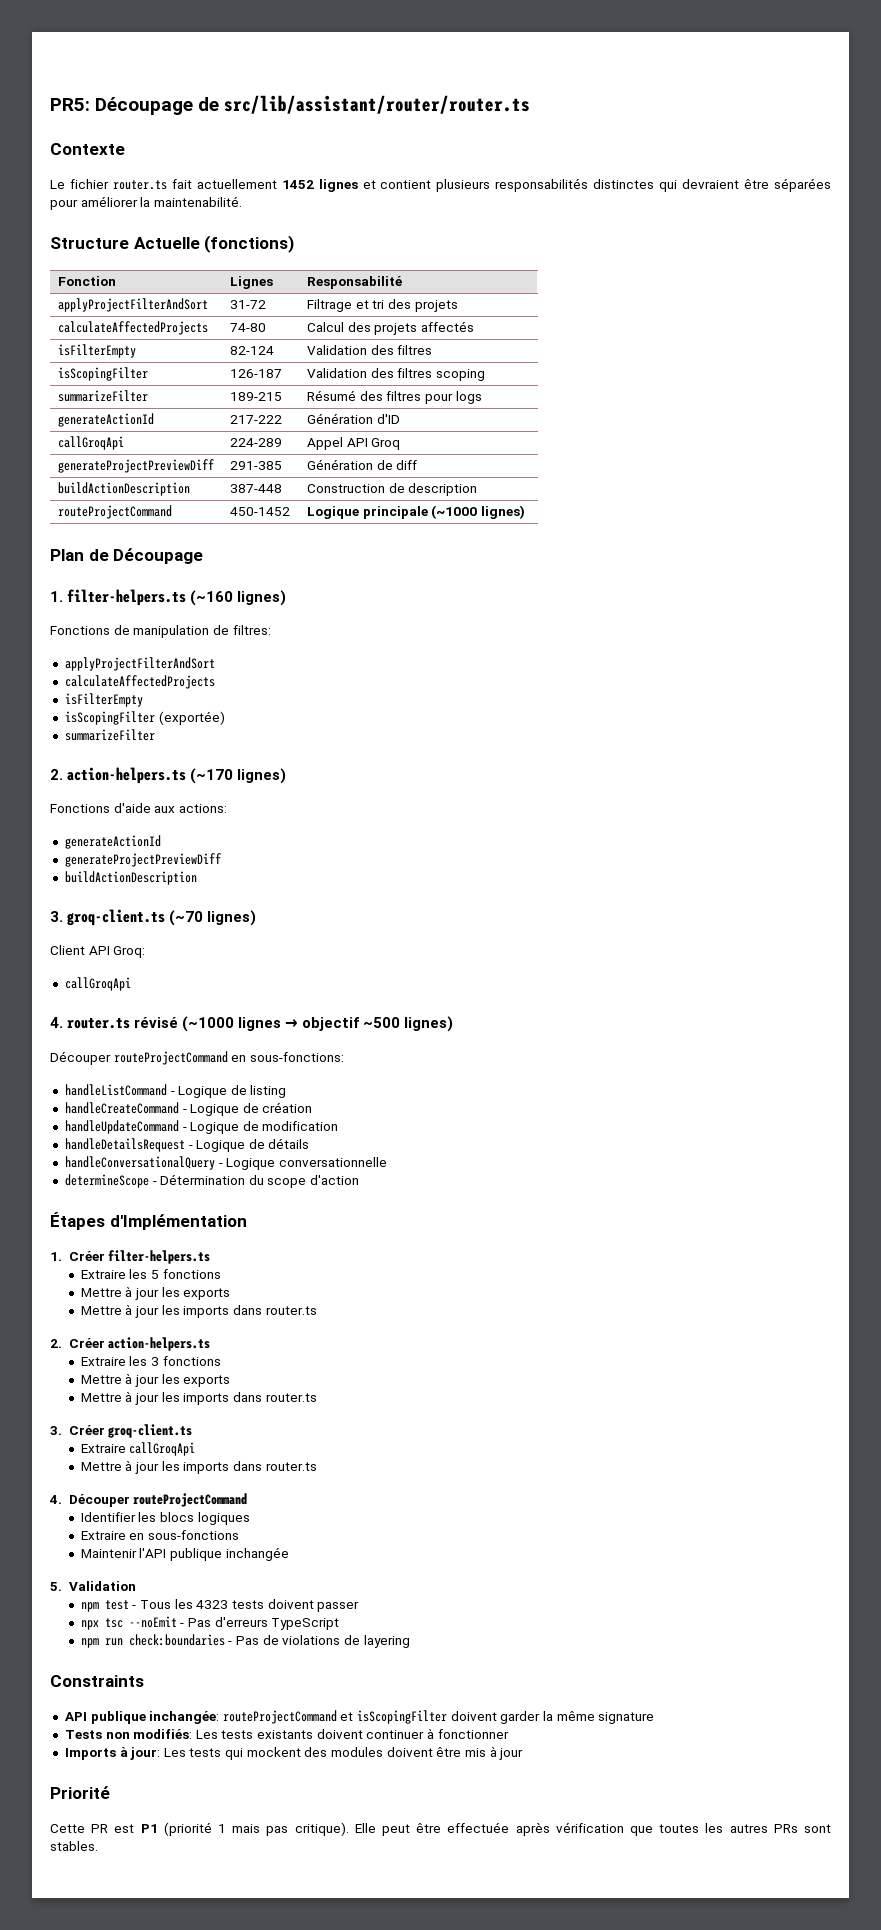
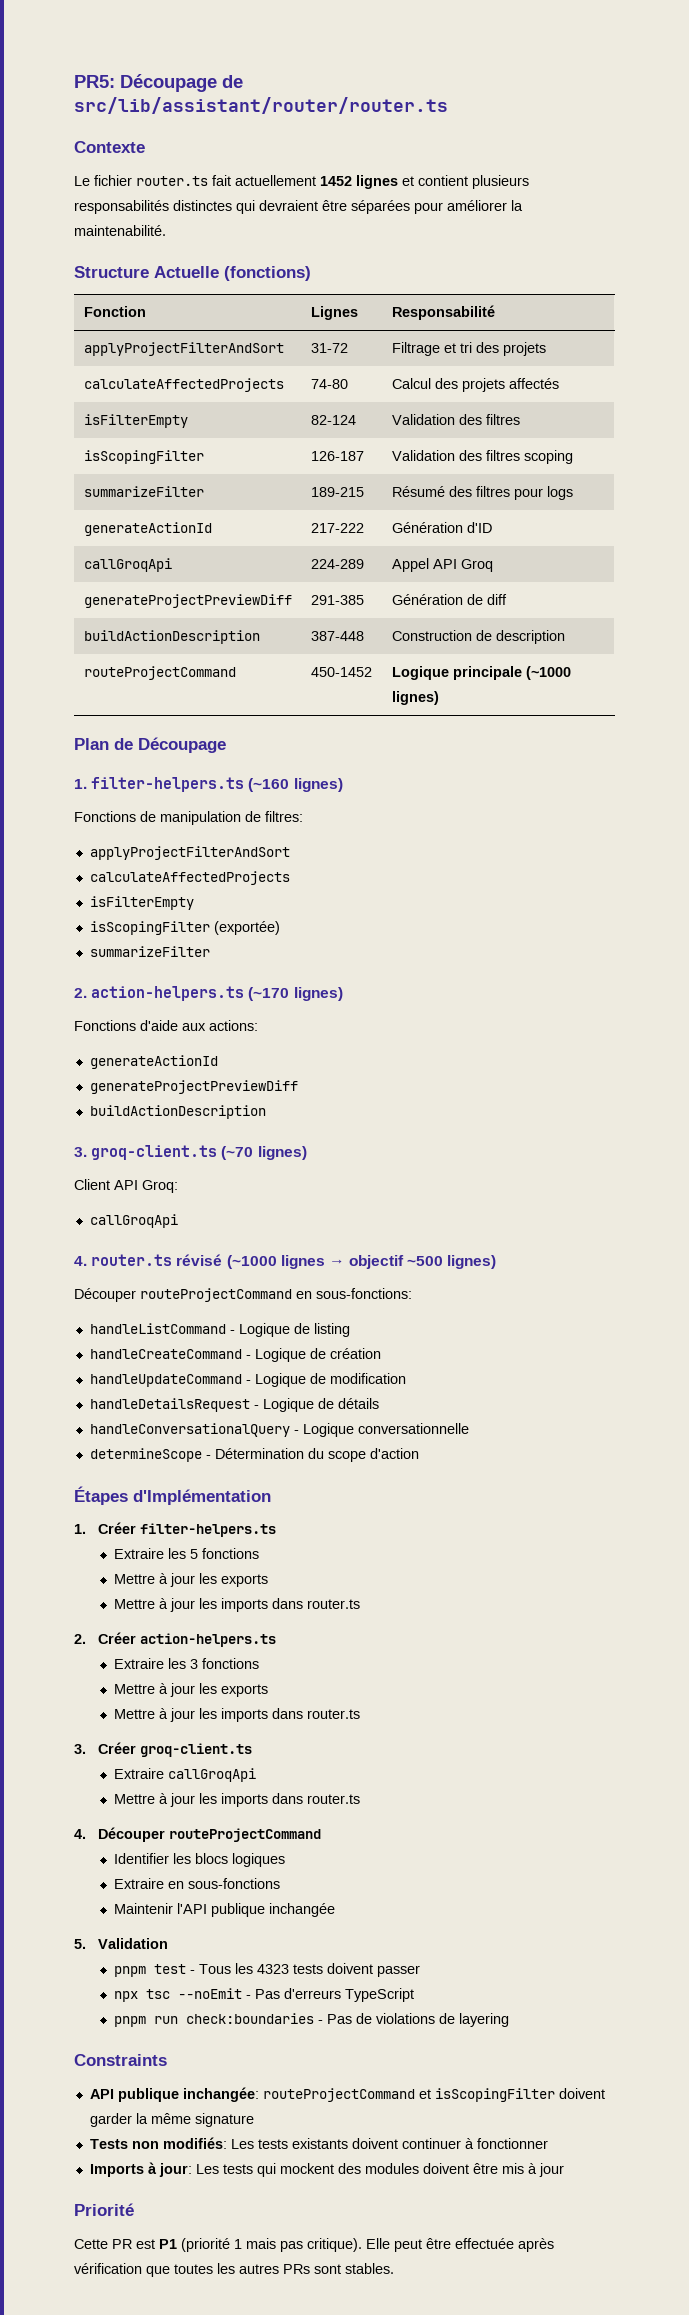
- npm test - Tous les 4323 tests doivent passer
+ pnpm test - Tous les 4323 tests doivent passer
- npm run check:boundaries - Pas de violations de layering
+ pnpm run check:boundaries - Pas de violations de layering

